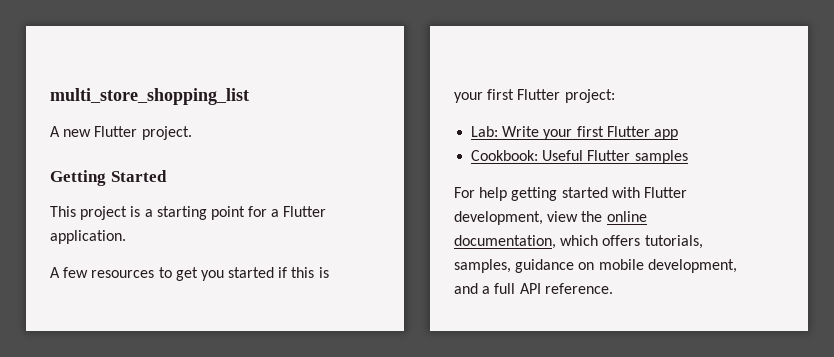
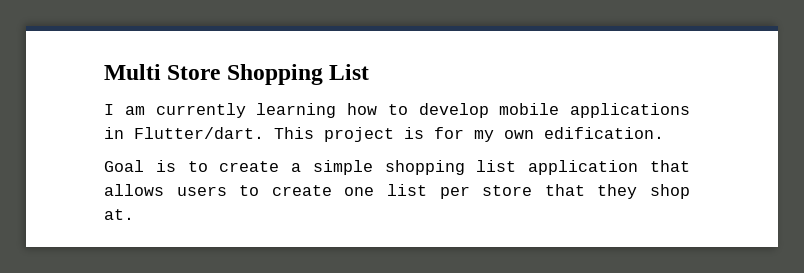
- multi_store_shopping_list
- A new Flutter project.
- Getting Started
- This project is a starting point for a Flutter application.
- A few resources to get you started if this is your first Flutter project:
- Lab: Write your first Flutter app
- Cookbook: Useful Flutter samples
- For help getting started with Flutter development, view the online documentation, which offers tutorials, samples, guidance on mobile development, and a full API reference.
+ Multi Store Shopping List
+ I am currently learning how to develop mobile applications in Flutter/dart. This project is for my own edification.
+ Goal is to create a simple shopping list application that allows users to create one list per store that they shop at.

